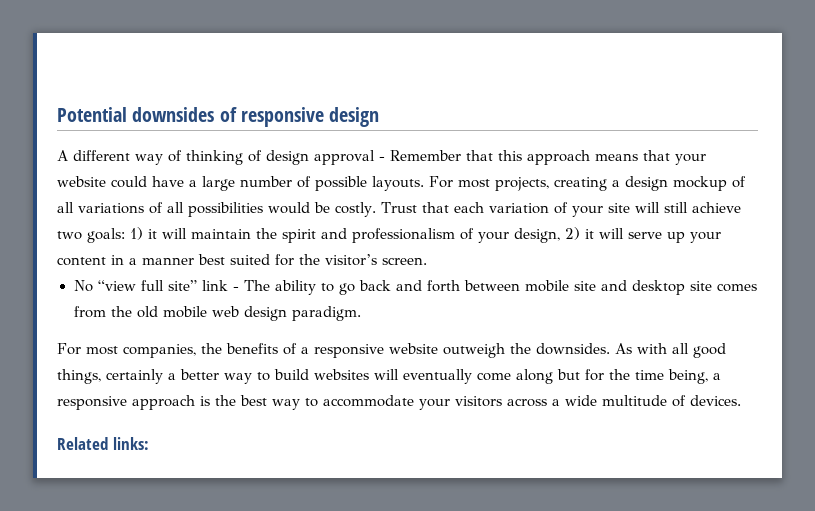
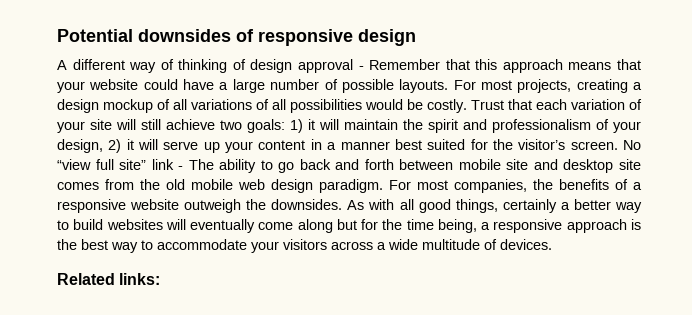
- 1) it will maintain the spirit and professionalism of your design, 2) it will serve up your content in a manner best suited for the visitor’s screen.
- No “view full site” link - The ability to go back and forth between mobile site and desktop site comes from the old mobile web design paradigm.
- For most companies, the benefits of a responsive website outweigh the downsides.
+ 1) it will maintain the spirit and professionalism of your design, 2) it will serve up your content in a manner best suited for the visitor’s screen. No “view full site” link - The ability to go back and forth between mobile site and desktop site comes from the old mobile web design paradigm. For most companies, the benefits of a responsive website outweigh the downsides.

